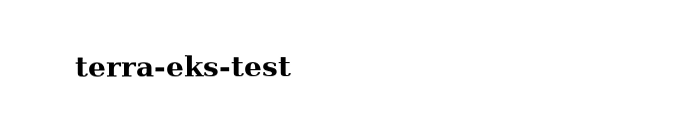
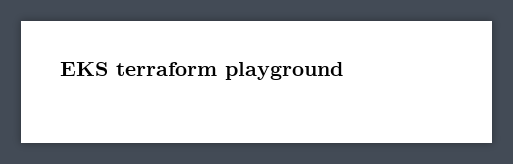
- terra-eks-test
+ EKS terraform playground

